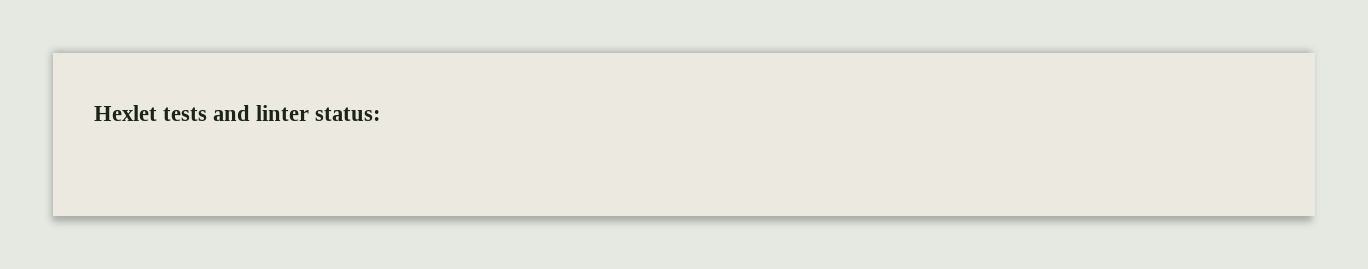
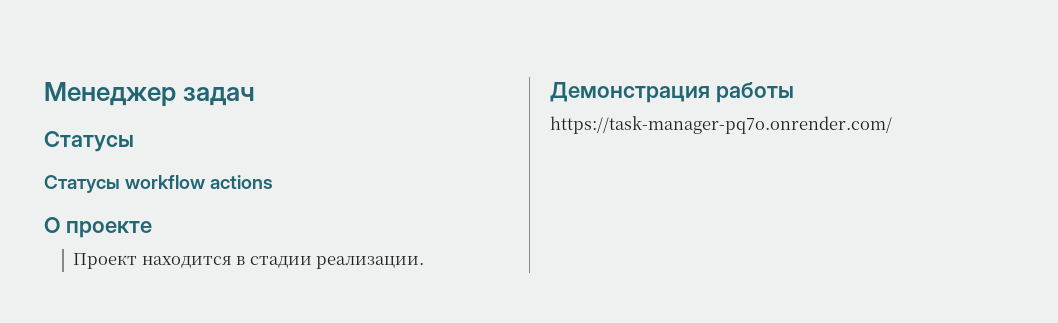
- Hexlet tests and linter status:
+ Менеджер задач
+ Статусы
+ Статусы workflow actions
+ О проекте
+ Проект находится в стадии реализации.
+ Демонстрация работы
+ https://task-manager-pq7o.onrender.com/

